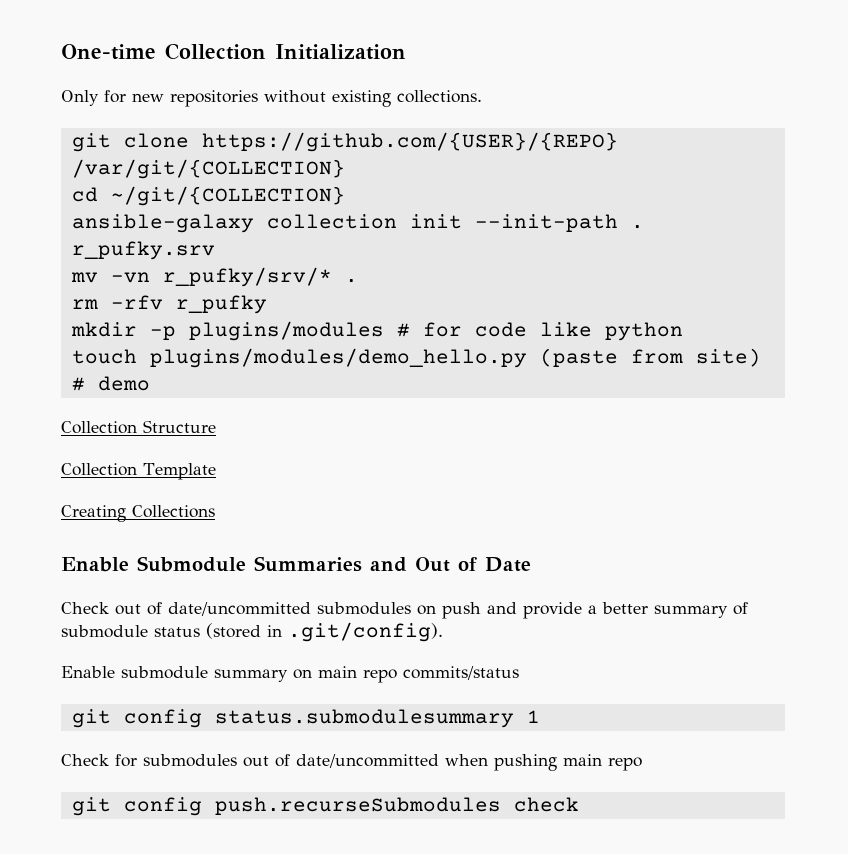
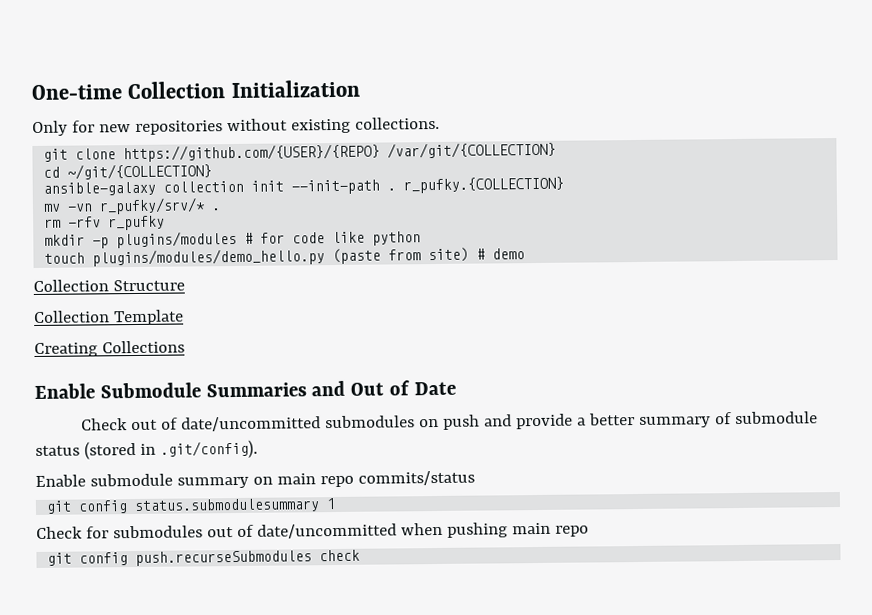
- ansible-galaxy collection init --init-path . r_pufky.srv
+ ansible-galaxy collection init --init-path . r_pufky.{COLLECTION}

